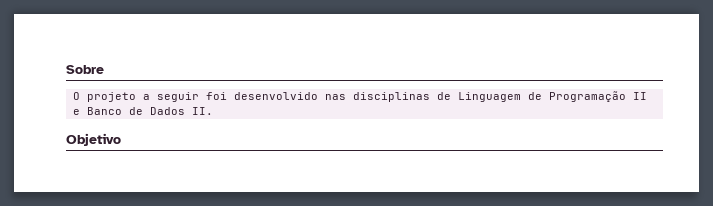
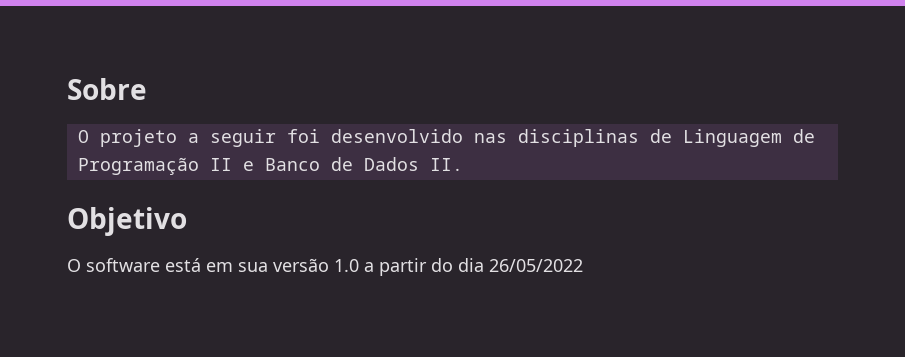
+ O software está em sua versão 1.0 a partir do dia 26/05/2022

